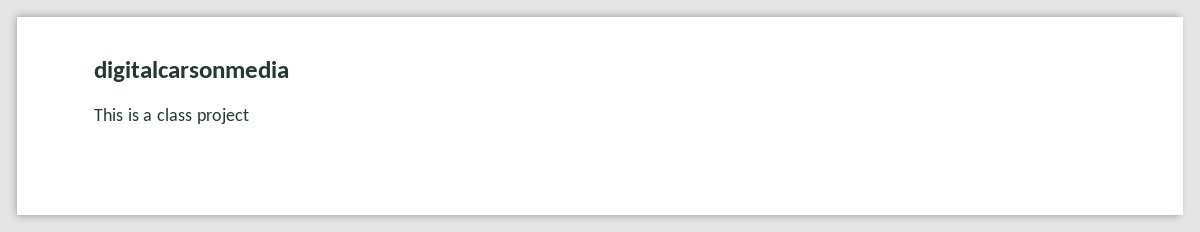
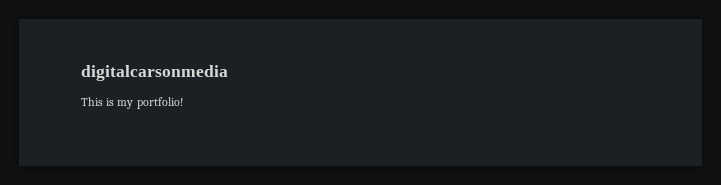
- This is a class project
+ This is my portfolio!

